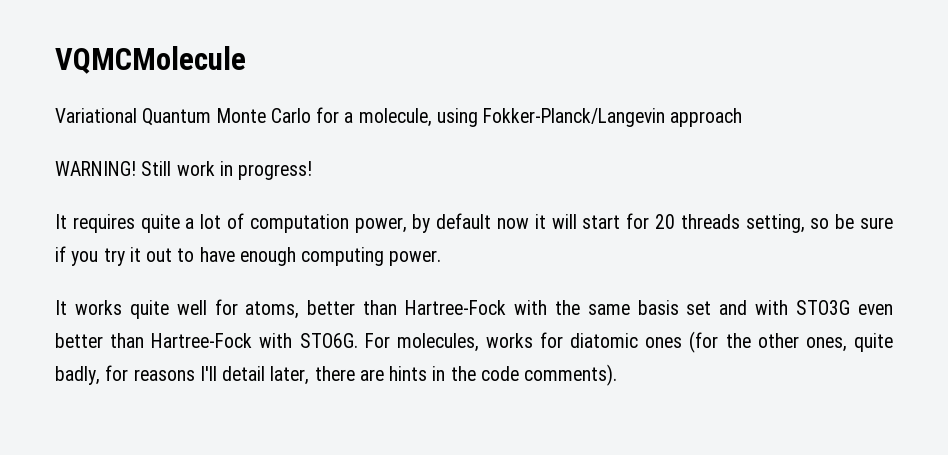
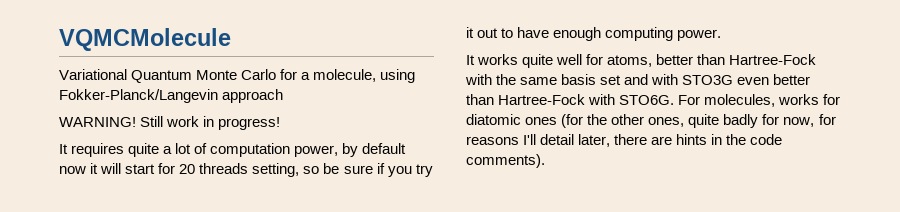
- For molecules, works for diatomic ones (for the other ones, quite badly, for reasons I'll detail later, there are hints in the code comments).
+ For molecules, works for diatomic ones (for the other ones, quite badly for now, for reasons I'll detail later, there are hints in the code comments).

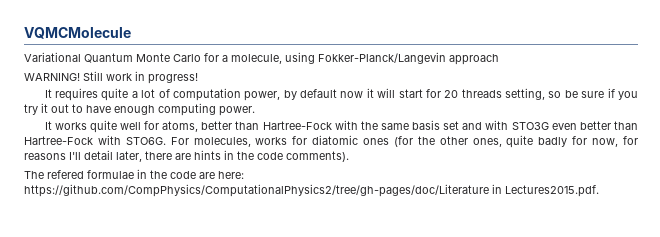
+ The refered formulae in the code are here: https://github.com/CompPhysics/ComputationalPhysics2/tree/gh-pages/doc/Literature in Lectures2015.pdf.

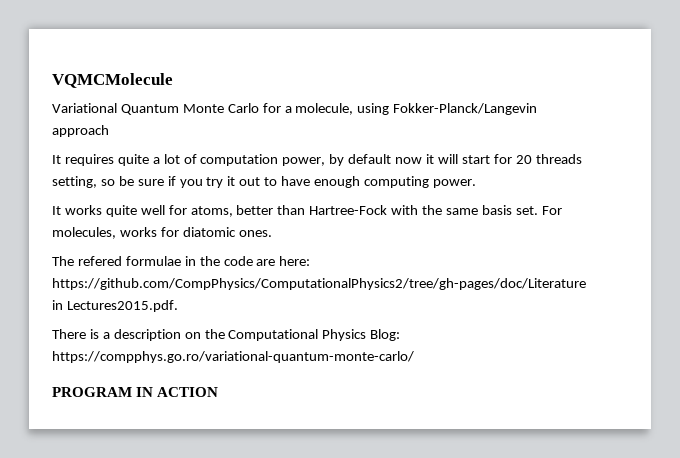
- WARNING! Still work in progress!
- It works quite well for atoms, better than Hartree-Fock with the same basis set and with STO3G even better than Hartree-Fock with STO6G.
+ It works quite well for atoms, better than Hartree-Fock with the same basis set.
- For molecules, works for diatomic ones (for the other ones, quite badly for now, for reasons I'll detail later, there are hints in the code comments).
+ For molecules, works for diatomic ones.
+ There is a description on the Computational Physics Blog: https://compphys.go.ro/variational-quantum-monte-carlo/
+ PROGRAM IN ACTION

